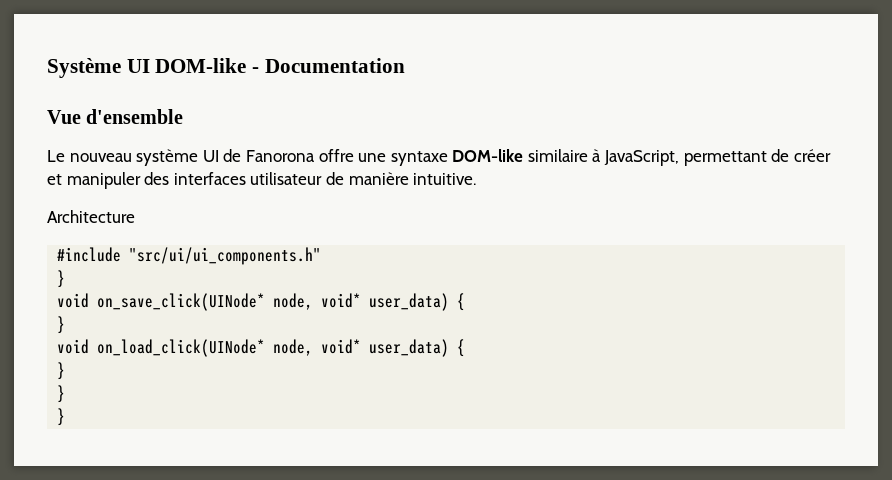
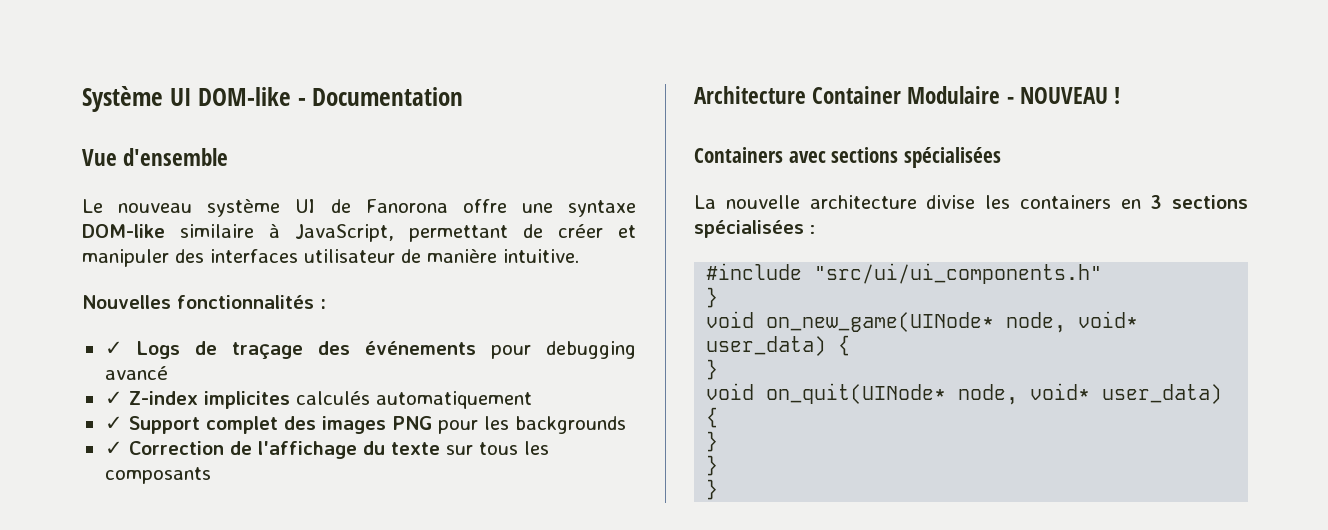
- Architecture
+ Nouvelles fonctionnalités :
+ ✓ Logs de traçage des événements pour debugging avancé
+ ✓ Z-index implicites calculés automatiquement
+ ✓ Support complet des images PNG pour les backgrounds
+ ✓ Correction de l'affichage du texte sur tous les composants
+ Architecture Container Modulaire - NOUVEAU !
+ Containers avec sections spécialisées
+ La nouvelle architecture divise les containers en 3 sections spécialisées :
- void on_save_click(UINode* node, void* user_data) {
+ void on_new_game(UINode* node, void* user_data) {
- void on_load_click(UINode* node, void* user_data) {
+ void on_quit(UINode* node, void* user_data) {

